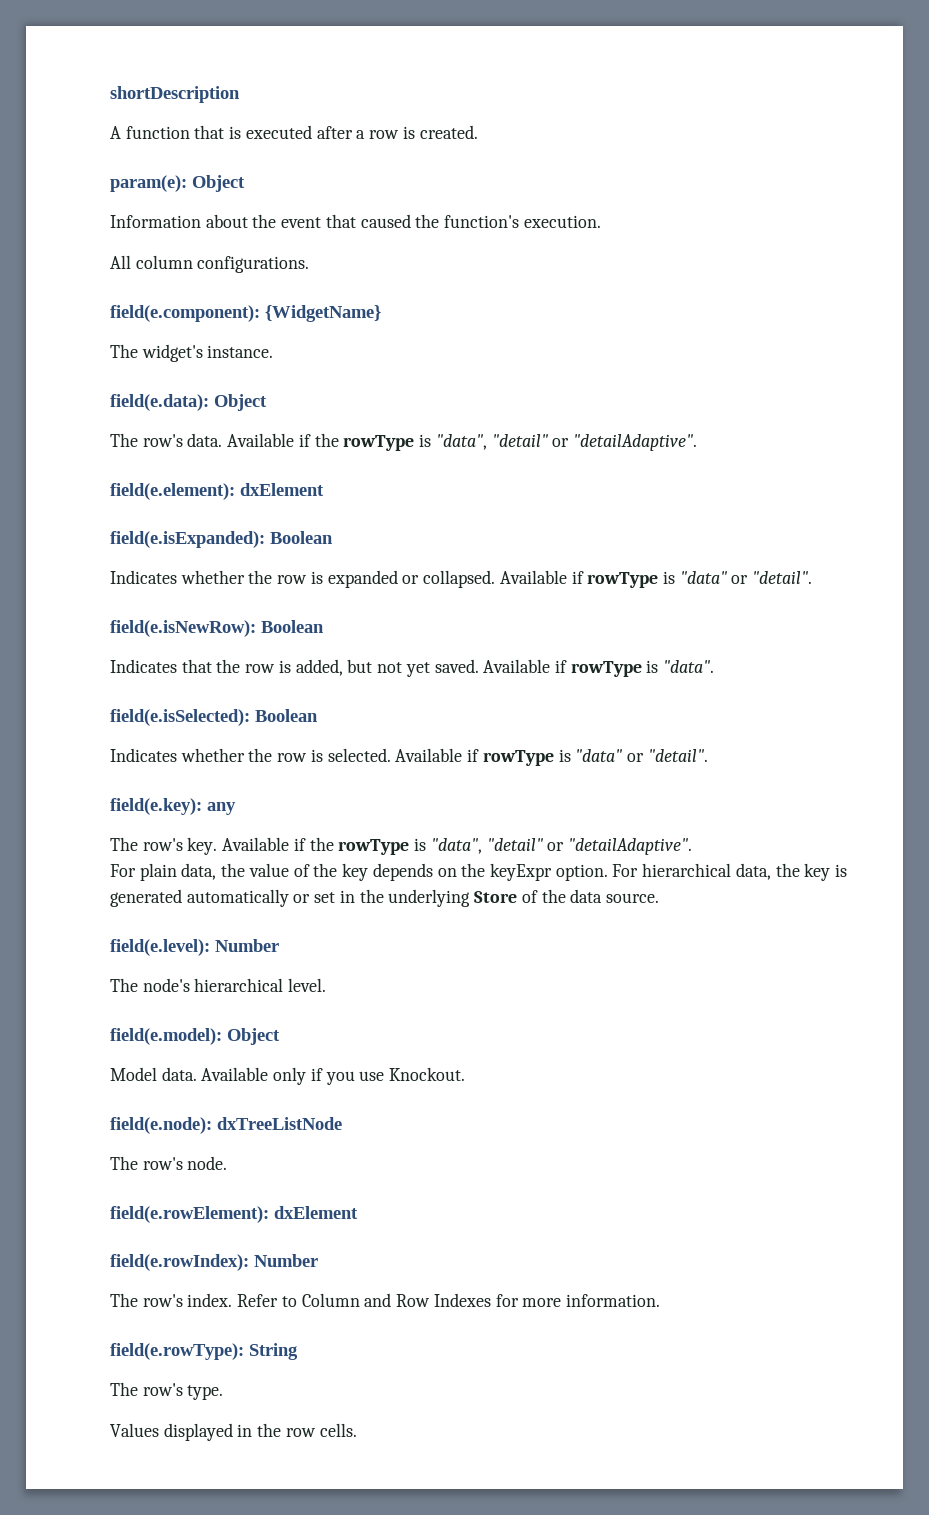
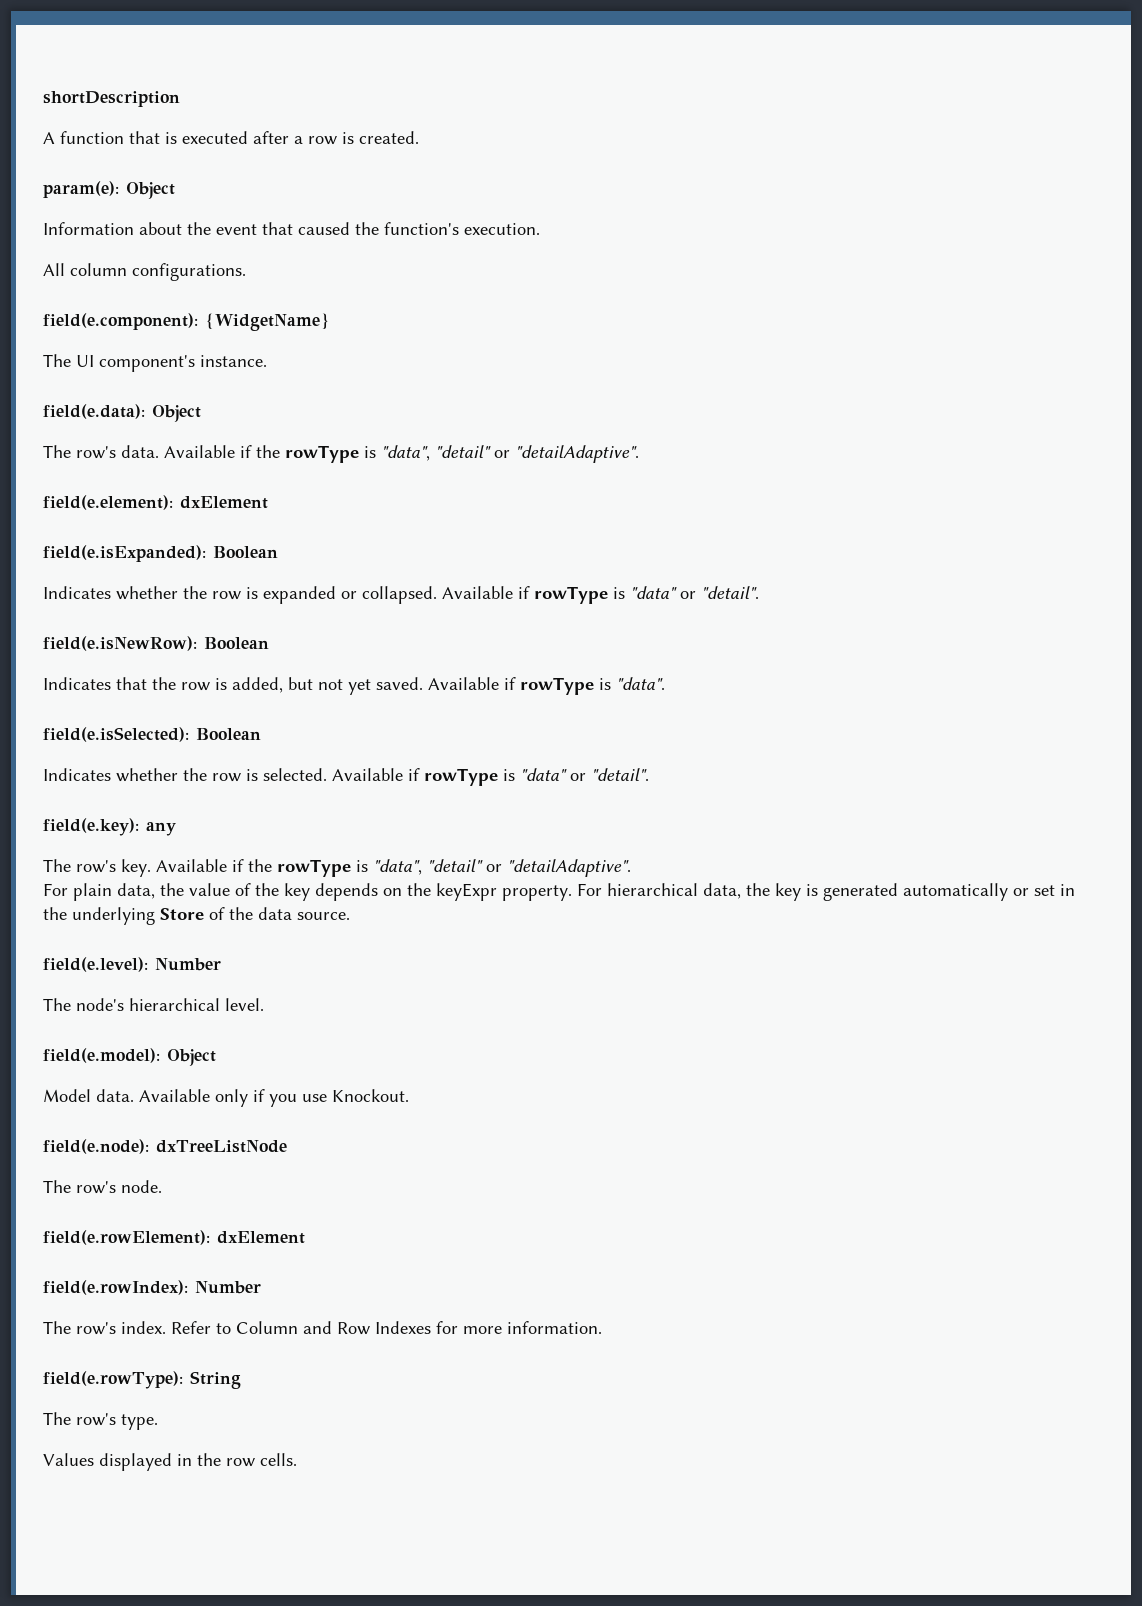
- The widget's instance.
+ The UI component's instance.
- For plain data, the value of the key depends on the keyExpr option.
+ For plain data, the value of the key depends on the keyExpr property.

